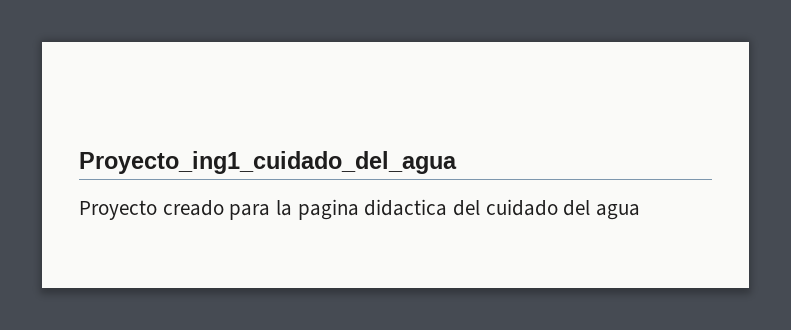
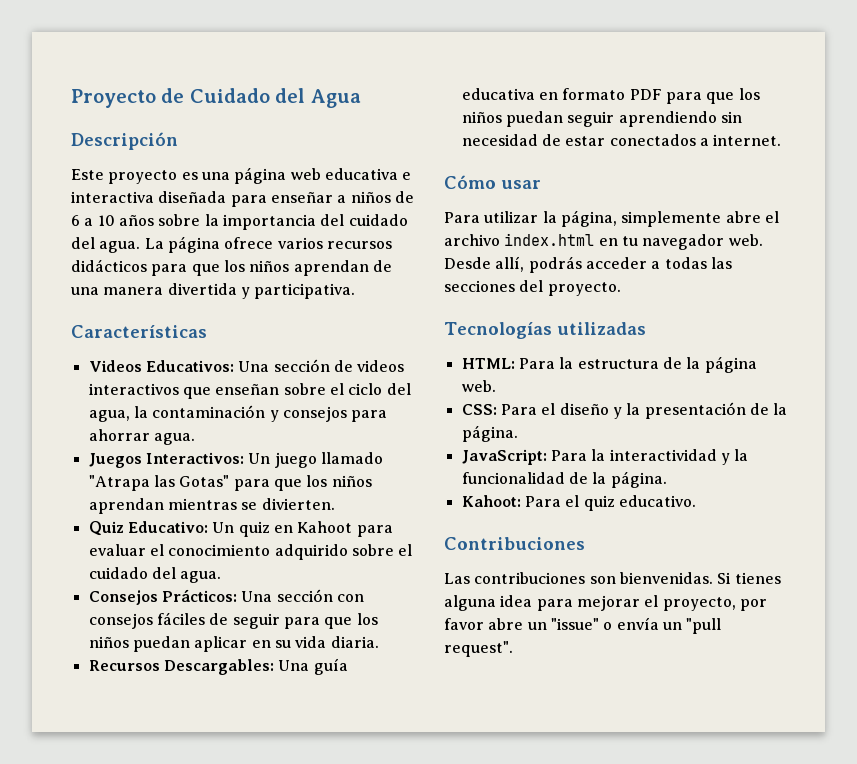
- Proyecto_ing1_cuidado_del_agua
- Proyecto creado para la pagina didactica del cuidado del agua
+ Proyecto de Cuidado del Agua
+ Descripción
+ Este proyecto es una página web educativa e interactiva diseñada para enseñar a niños de 6 a 10 años sobre la importancia del cuidado del agua. La página ofrece varios recursos didácticos para que los niños aprendan de una manera divertida y participativa.
+ Características
+ Videos Educativos: Una sección de videos interactivos que enseñan sobre el ciclo del agua, la contaminación y consejos para ahorrar agua.
+ Juegos Interactivos: Un juego llamado "Atrapa las Gotas" para que los niños aprendan mientras se divierten.
+ Quiz Educativo: Un quiz en Kahoot para evaluar el conocimiento adquirido sobre el cuidado del agua.
+ Consejos Prácticos: Una sección con consejos fáciles de seguir para que los niños puedan aplicar en su vida diaria.
+ Recursos Descargables: Una guía educativa en formato PDF para que los niños puedan seguir aprendiendo sin necesidad de estar conectados a internet.
+ Cómo usar
+ Para utilizar la página, simplemente abre el archivo index.html en tu navegador web. Desde allí, podrás acceder a todas las secciones del proyecto.
+ Tecnologías utilizadas
+ HTML: Para la estructura de la página web.
+ CSS: Para el diseño y la presentación de la página.
+ JavaScript: Para la interactividad y la funcionalidad de la página.
+ Kahoot: Para el quiz educativo.
+ Contribuciones
+ Las contribuciones son bienvenidas. Si tienes alguna idea para mejorar el proyecto, por favor abre un "issue" o envía un "pull request".

